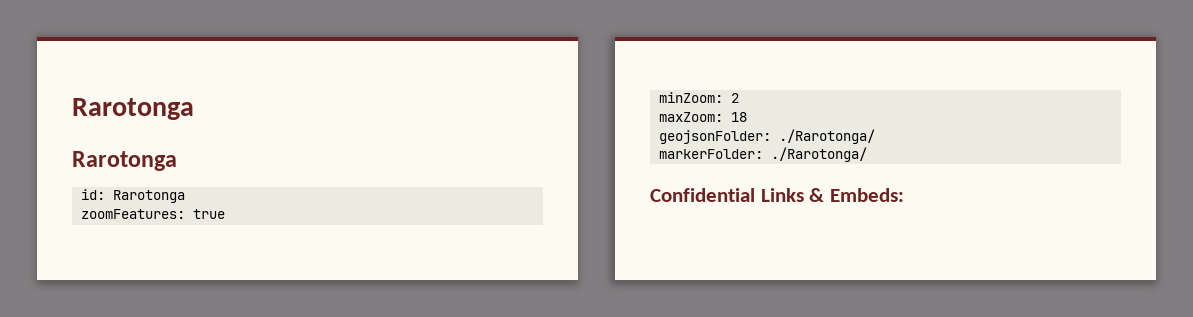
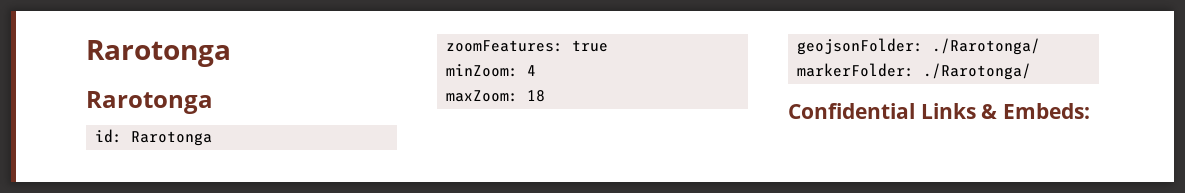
- minZoom: 2
+ minZoom: 4

